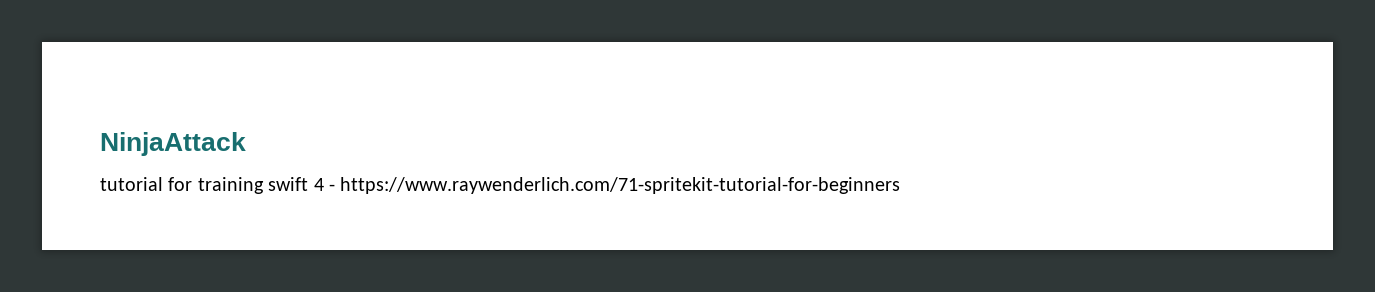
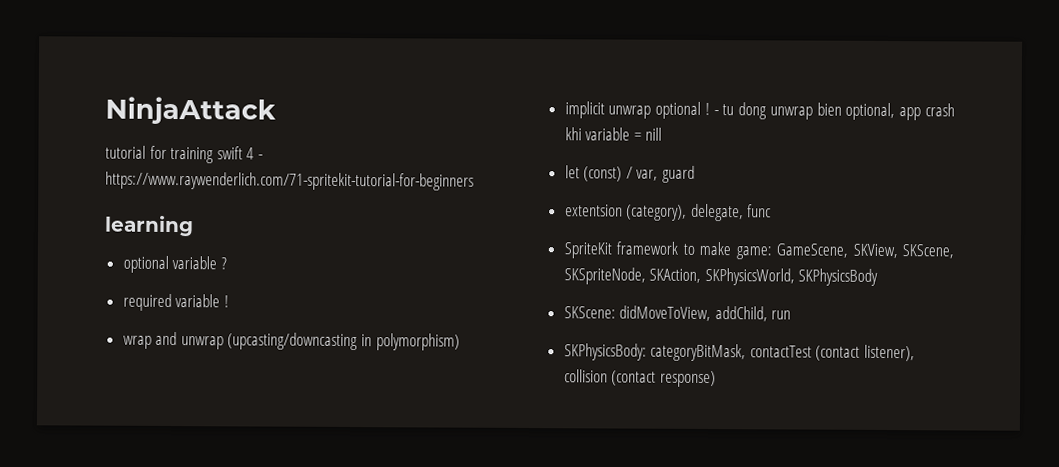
+ learning
+ optional variable ?
+ required variable !
+ wrap and unwrap (upcasting/downcasting in polymorphism)
+ implicit unwrap optional ! - tu dong unwrap bien optional, app crash khi variable = nill
+ let (const) / var, guard
+ extentsion (category), delegate, func
+ SpriteKit framework to make game: GameScene, SKView, SKScene, SKSpriteNode, SKAction, SKPhysicsWorld, SKPhysicsBody
+ SKScene: didMoveToView, addChild, run
+ SKPhysicsBody: categoryBitMask, contactTest (contact listener), collision (contact response)

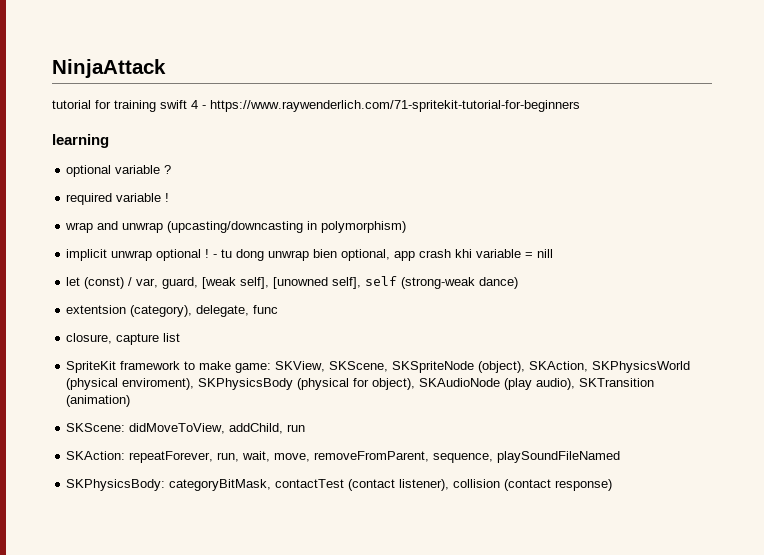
- let (const) / var, guard
+ let (const) / var, guard, [weak self], [unowned self], self (strong-weak dance)
+ closure, capture list
- SpriteKit framework to make game: GameScene, SKView, SKScene, SKSpriteNode, SKAction, SKPhysicsWorld, SKPhysicsBody
+ SpriteKit framework to make game: SKView, SKScene, SKSpriteNode (object), SKAction, SKPhysicsWorld (physical enviroment), SKPhysicsBody (physical for object), SKAudioNode (play audio), SKTransition (animation)
  SKScene: didMoveToView, addChild, run
+ SKAction: repeatForever, run, wait, move, removeFromParent, sequence, playSoundFileNamed

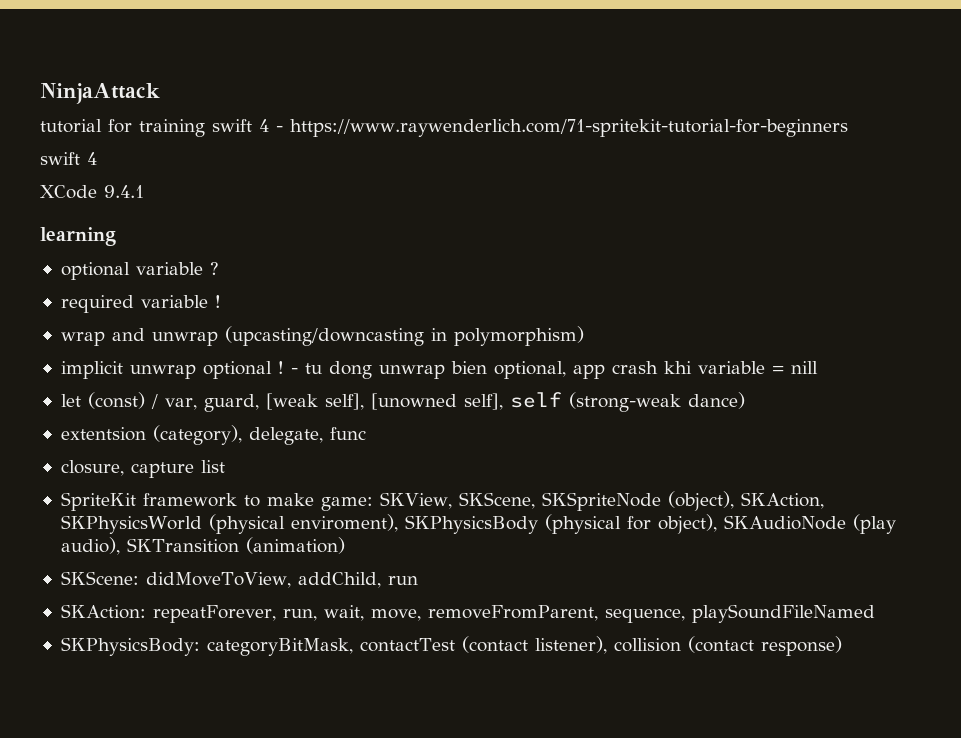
  tutorial for training swift 4 - https://www.raywenderlich.com/71-spritekit-tutorial-for-beginners
+ swift 4
+ XCode 9.4.1

